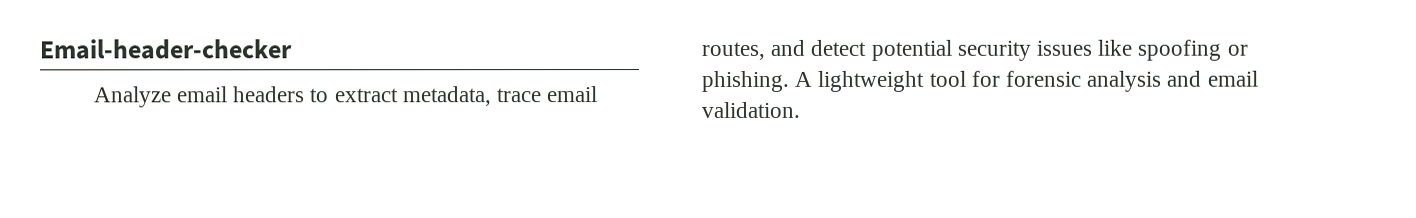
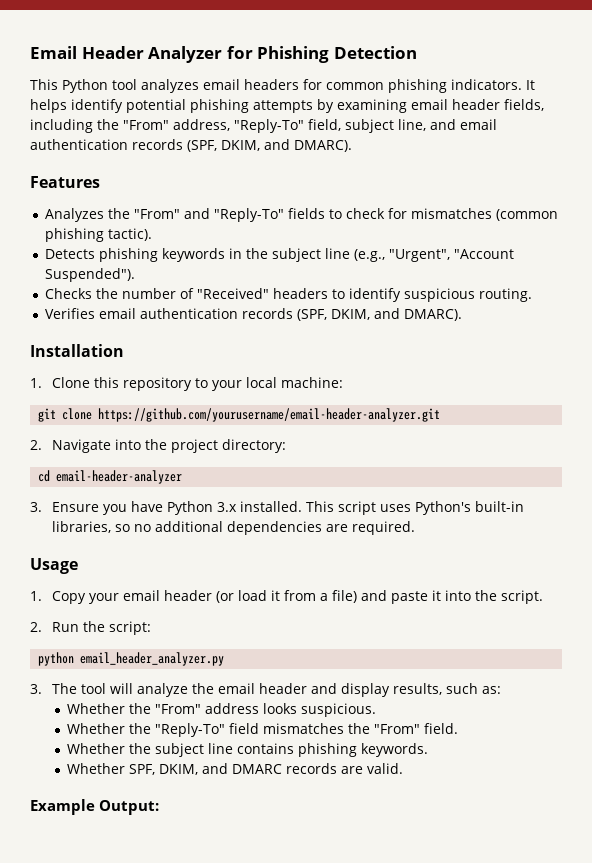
- Email-header-checker
- Analyze email headers to extract metadata, trace email routes, and detect potential security issues like spoofing or phishing. A lightweight tool for forensic analysis and email validation.
+ Email Header Analyzer for Phishing Detection
+ This Python tool analyzes email headers for common phishing indicators. It helps identify potential phishing attempts by examining email header fields, including the "From" address, "Reply-To" field, subject line, and email authentication records (SPF, DKIM, and DMARC).
+ Features
+ Analyzes the "From" and "Reply-To" fields to check for mismatches (common phishing tactic).
+ Detects phishing keywords in the subject line (e.g., "Urgent", "Account Suspended").
+ Checks the number of "Received" headers to identify suspicious routing.
+ Verifies email authentication records (SPF, DKIM, and DMARC).
+ Installation
+ 1. Clone this repository to your local machine:
+ git clone https://github.com/yourusername/email-header-analyzer.git
+ 2. Navigate into the project directory:
+ cd email-header-analyzer
+ 3. Ensure you have Python 3.x installed. This script uses Python's built-in libraries, so no additional dependencies are required.
+ Usage
+ 1. Copy your email header (or load it from a file) and paste it into the script.
+ 2. Run the script:
+ python email_header_analyzer.py
+ 3. The tool will analyze the email header and display results, such as:
+ Whether the "From" address looks suspicious.
+ Whether the "Reply-To" field mismatches the "From" field.
+ Whether the subject line contains phishing keywords.
+ Whether SPF, DKIM, and DMARC records are valid.
+ Example Output:

